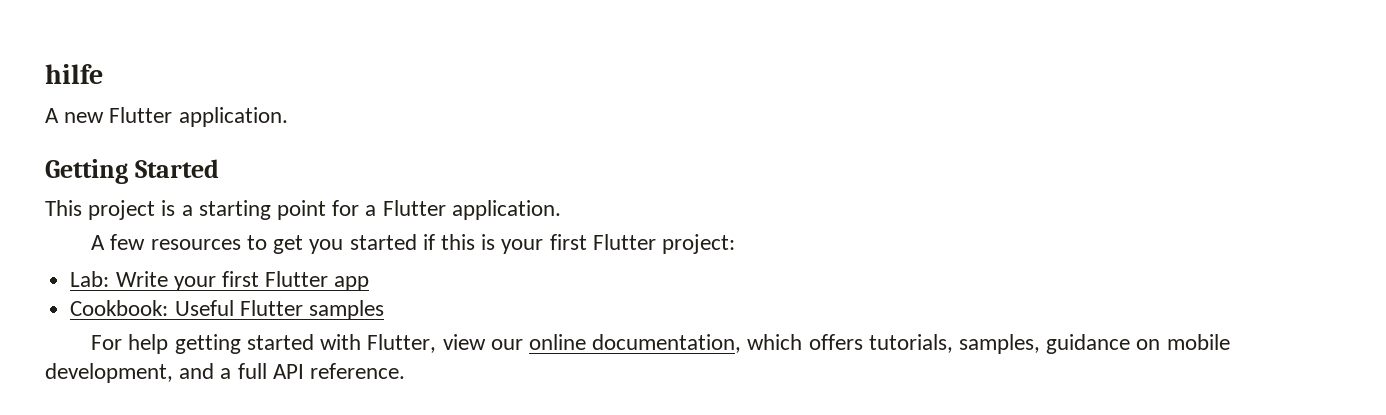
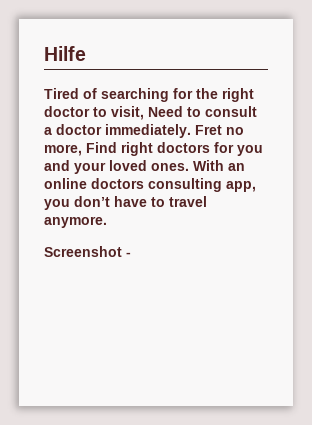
- hilfe
- A new Flutter application.
- Getting Started
- This project is a starting point for a Flutter application.
- A few resources to get you started if this is your first Flutter project:
- Lab: Write your first Flutter app
- Cookbook: Useful Flutter samples
- For help getting started with Flutter, view our online documentation, which offers tutorials, samples, guidance on mobile development, and a full API reference.
+ Hilfe
+ Tired of searching for the right doctor to visit, Need to consult a doctor immediately. Fret no more, Find right doctors for you and your loved ones. With an online doctors consulting app, you don’t have to travel anymore.
+ Screenshot -

